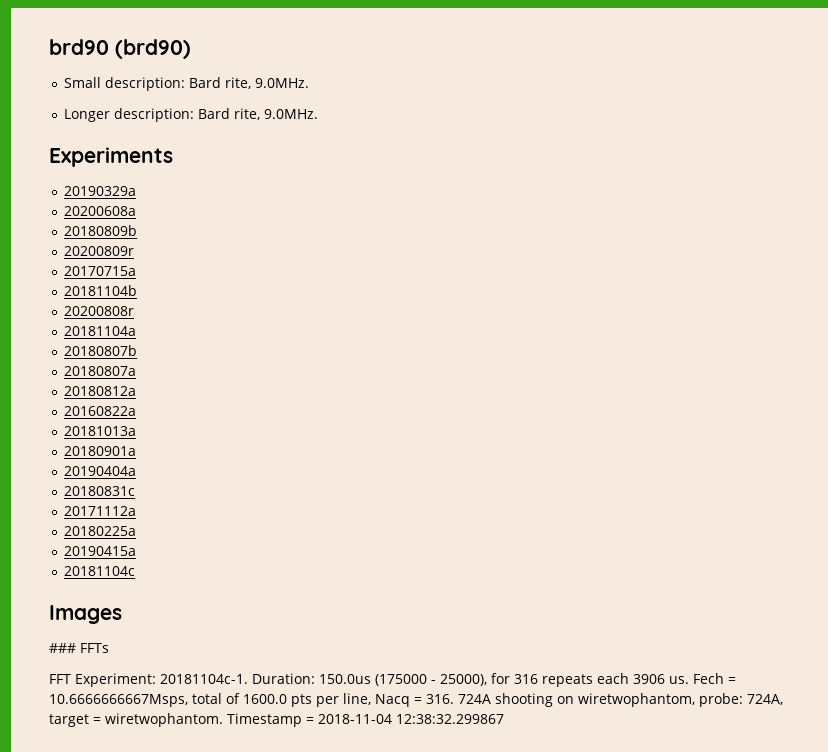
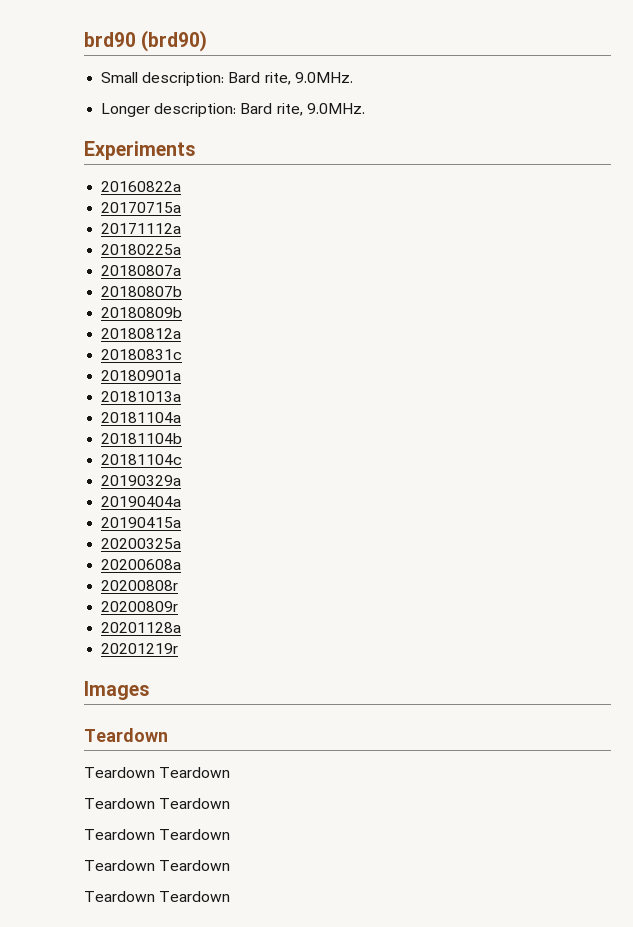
- 20190329a
- 20200608a
- 20180809b
- 20200809r
+ 20160822a
  20170715a
- 20181104b
- 20200808r
- 20181104a
- 20180807b
- 20180807a
- 20180812a
- 20160822a
- 20181013a
- 20180901a
- 20190404a
- 20180831c
  20171112a
  20180225a
+ 20180807a
+ 20180807b
+ 20180809b
+ 20180812a
+ 20180831c
+ 20180901a
+ 20181013a
+ 20181104a
+ 20181104b
+ 20181104c
+ 20190329a
+ 20190404a
  20190415a
- 20181104c
+ 20200325a
+ 20200608a
+ 20200808r
+ 20200809r
+ 20201128a
+ 20201219r
  Images
- ### FFTs
- FFT Experiment: 20181104c-1. Duration: 150.0us (175000 - 25000), for 316 repeats each 3906 us. Fech = 10.6666666667Msps, total of 1600.0 pts per line, Nacq = 316. 724A shooting on wiretwophantom, probe: 724A, target = wiretwophantom. Timestamp = 2018-11-04 12:38:32.299867
+ Teardown
+ Teardown Teardown
+ Teardown Teardown
+ Teardown Teardown
+ Teardown Teardown
+ Teardown Teardown

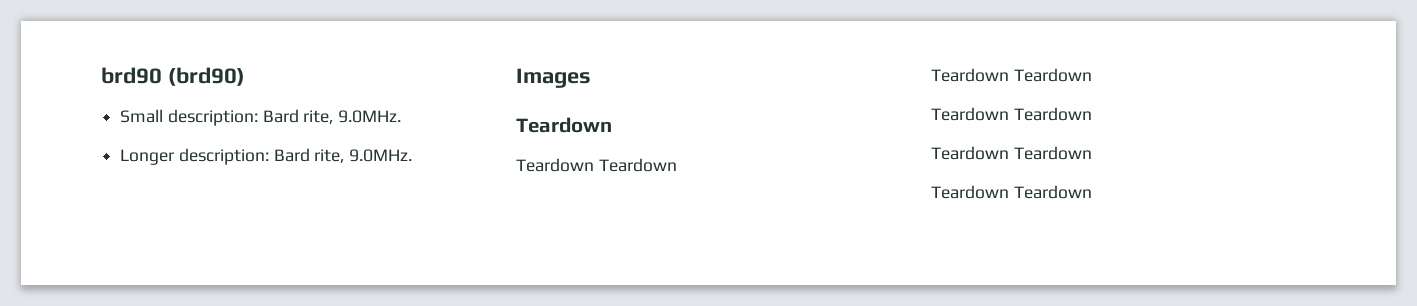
- Experiments
- 20160822a
- 20170715a
- 20171112a
- 20180225a
- 20180807a
- 20180807b
- 20180809b
- 20180812a
- 20180831c
- 20180901a
- 20181013a
- 20181104a
- 20181104b
- 20181104c
- 20190329a
- 20190404a
- 20190415a
- 20200325a
- 20200608a
- 20200808r
- 20200809r
- 20201128a
- 20201219r

